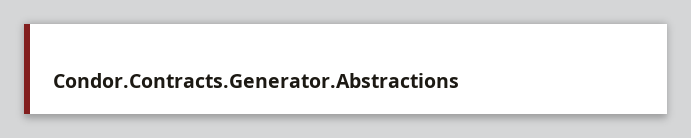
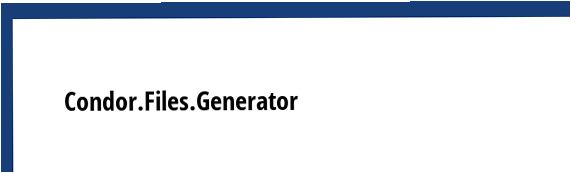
- Condor.Contracts.Generator.Abstractions
+ Condor.Files.Generator

